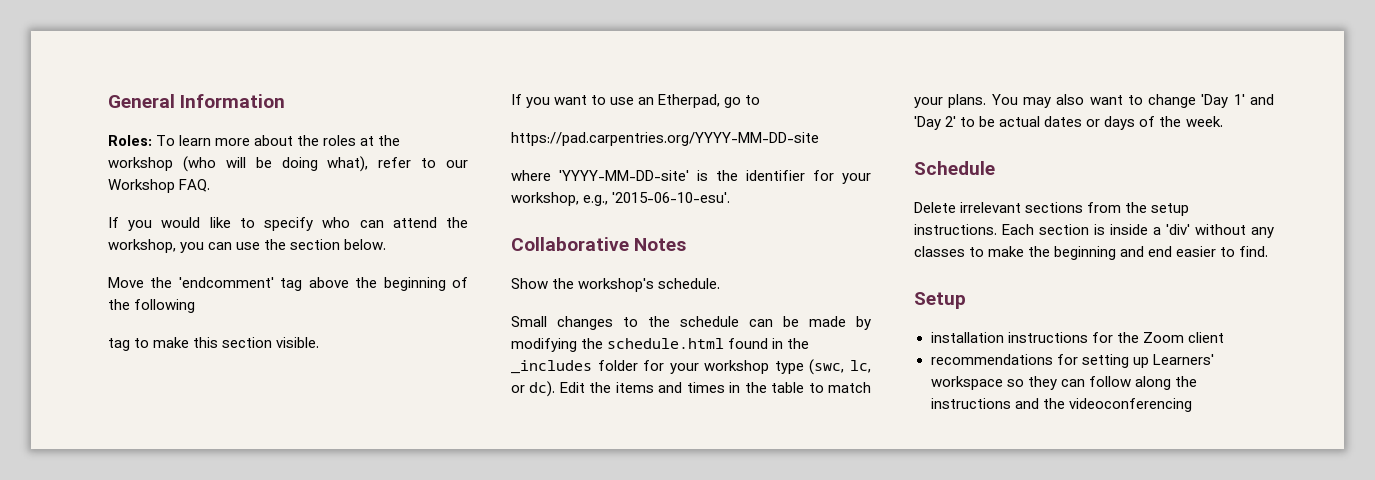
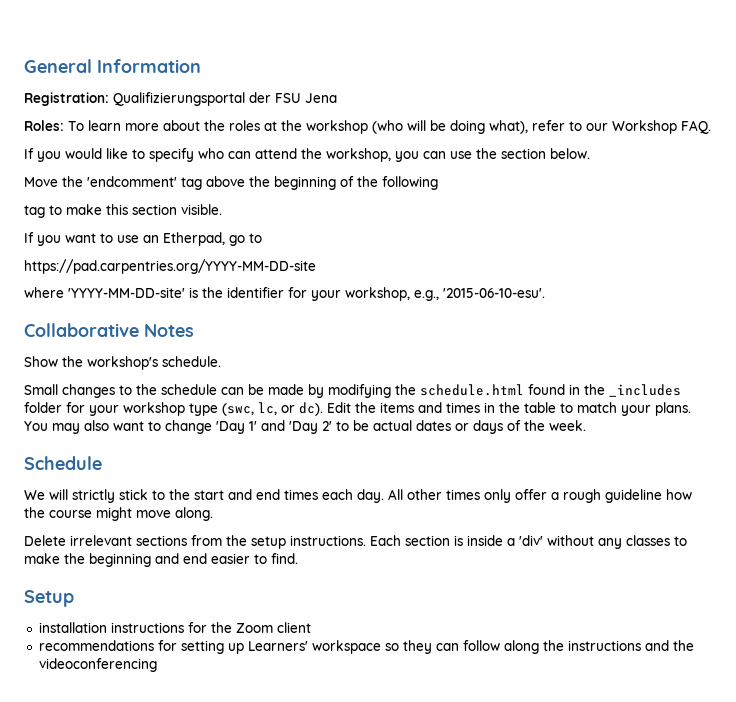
+ Registration: Qualifizierungsportal der FSU Jena
+ We will strictly stick to the start and end times each day. All other times only offer a rough guideline how the course might move along.

